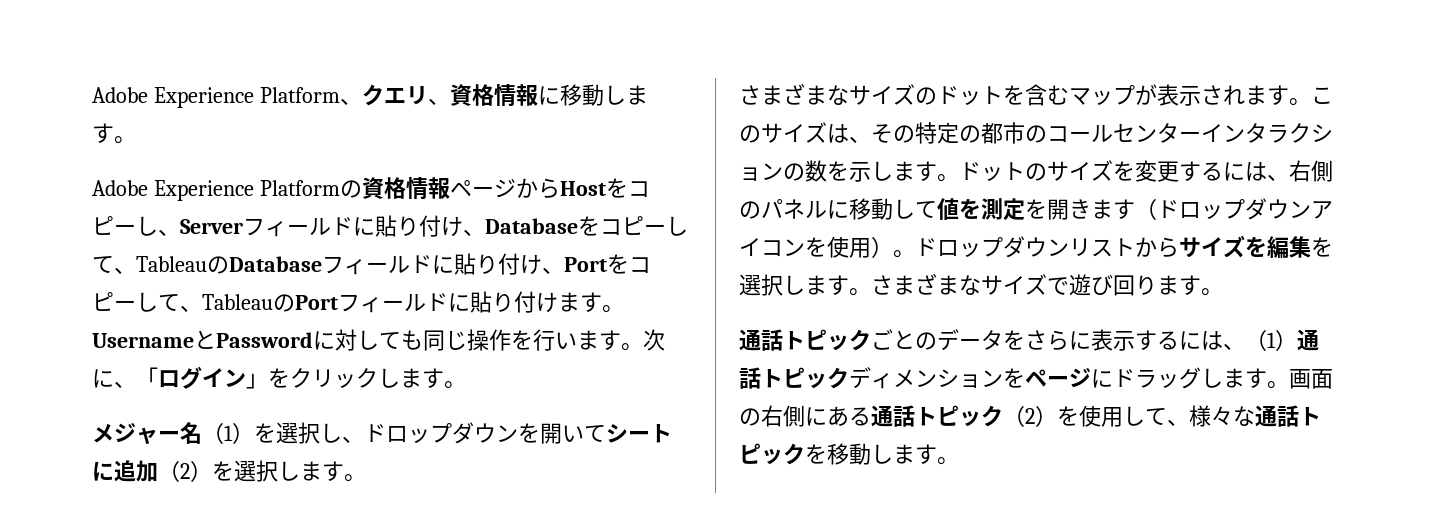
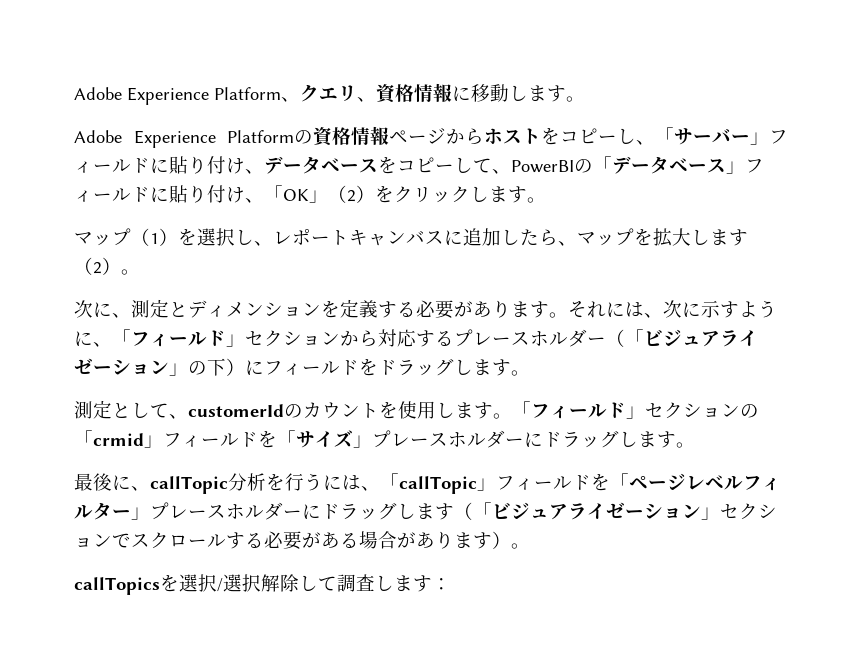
- Adobe Experience Platformの資格情報ページからHostをコピーし、Serverフィールドに貼り付け、Databaseをコピーして、TableauのDatabaseフィールドに貼り付け、Portをコピーして、TableauのPortフィールドに貼り付けます。UsernameとPasswordに対しても同じ操作を行います。次に、「ログイン」をクリックします。
+ Adobe Experience Platformの資格情報ページからホストをコピーし、「サーバー」フィールドに貼り付け、データベースをコピーして、PowerBIの「データベース」フィールドに貼り付け、「OK」（2）をクリックします。
- メジャー名（1）を選択し、ドロップダウンを開いてシートに追加（2）を選択します。
- さまざまなサイズのドットを含むマップが表示されます。このサイズは、その特定の都市のコールセンターインタラクションの数を示します。ドットのサイズを変更するには、右側のパネルに移動して値を測定を開きます（ドロップダウンアイコンを使用）。ドロップダウンリストからサイズを編集を選択します。さまざまなサイズで遊び回ります。
- 通話トピックごとのデータをさらに表示するには、（1）通話トピックディメンションをページにドラッグします。画面の右側にある通話トピック（2）を使用して、様々な通話トピックを移動します。
+ マップ（1）を選択し、レポートキャンバスに追加したら、マップを拡大します（2）。
+ 次に、測定とディメンションを定義する必要があります。それには、次に示すように、「フィールド」セクションから対応するプレースホルダー（「ビジュアライゼーション」の下）にフィールドをドラッグします。
+ 測定として、customerIdのカウントを使用します。「フィールド」セクションの「crmid」フィールドを「サイズ」プレースホルダーにドラッグします。
+ 最後に、callTopic分析を行うには、「callTopic」フィールドを「ページレベルフィルター」プレースホルダーにドラッグします（「ビジュアライゼーション」セクションでスクロールする必要がある場合があります）。
+ callTopicsを選択/選択解除して調査します：

